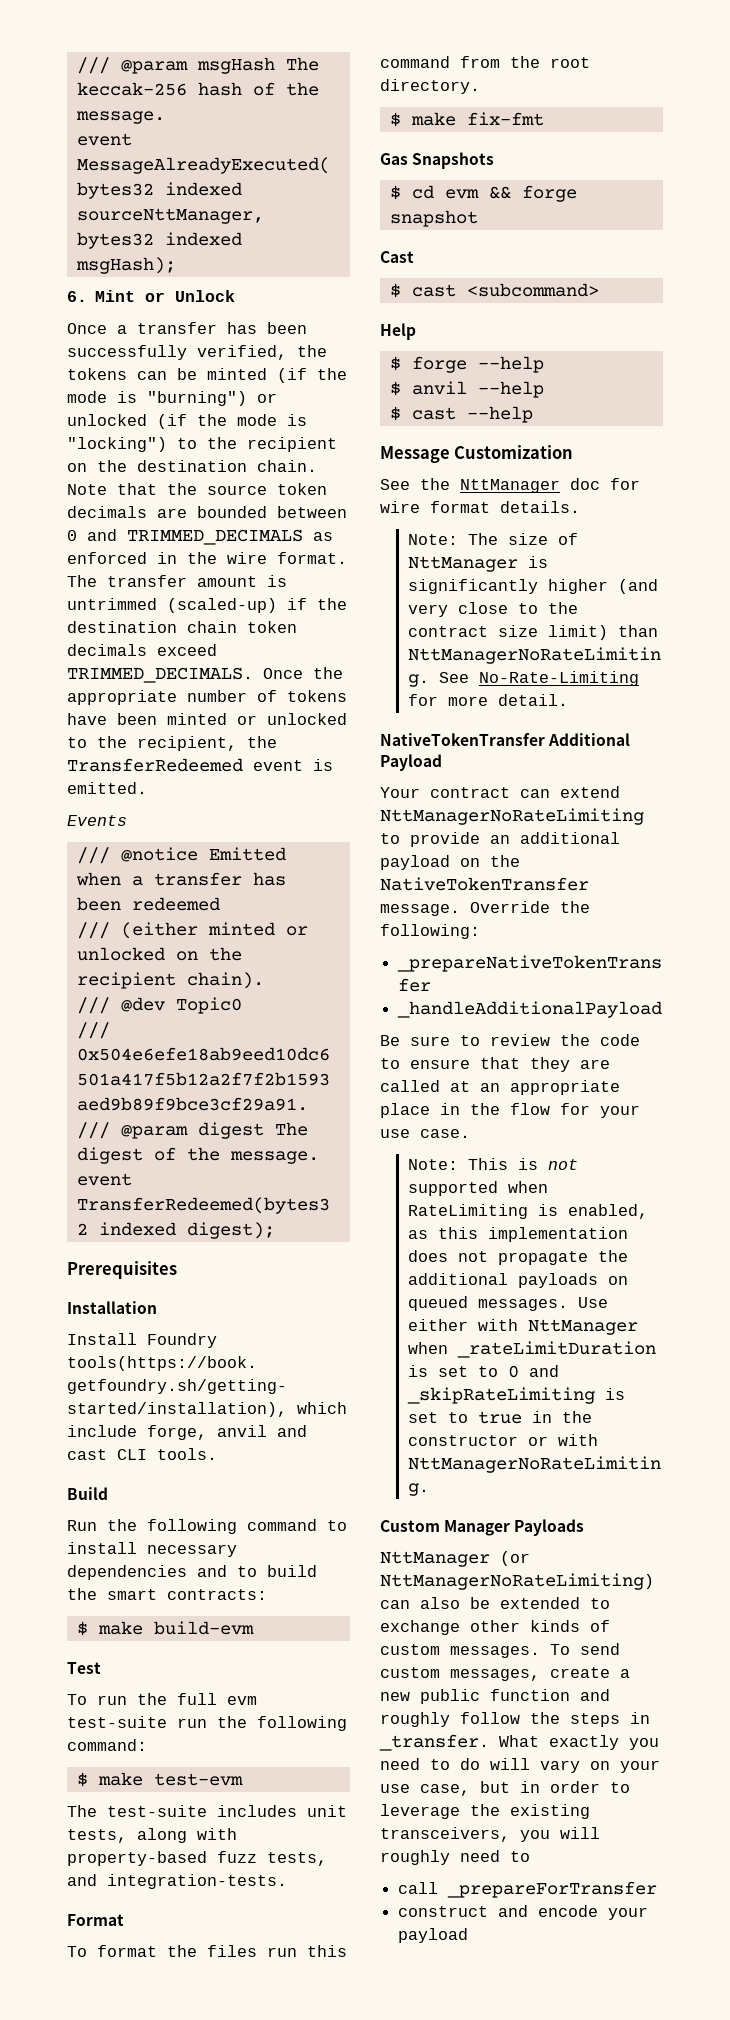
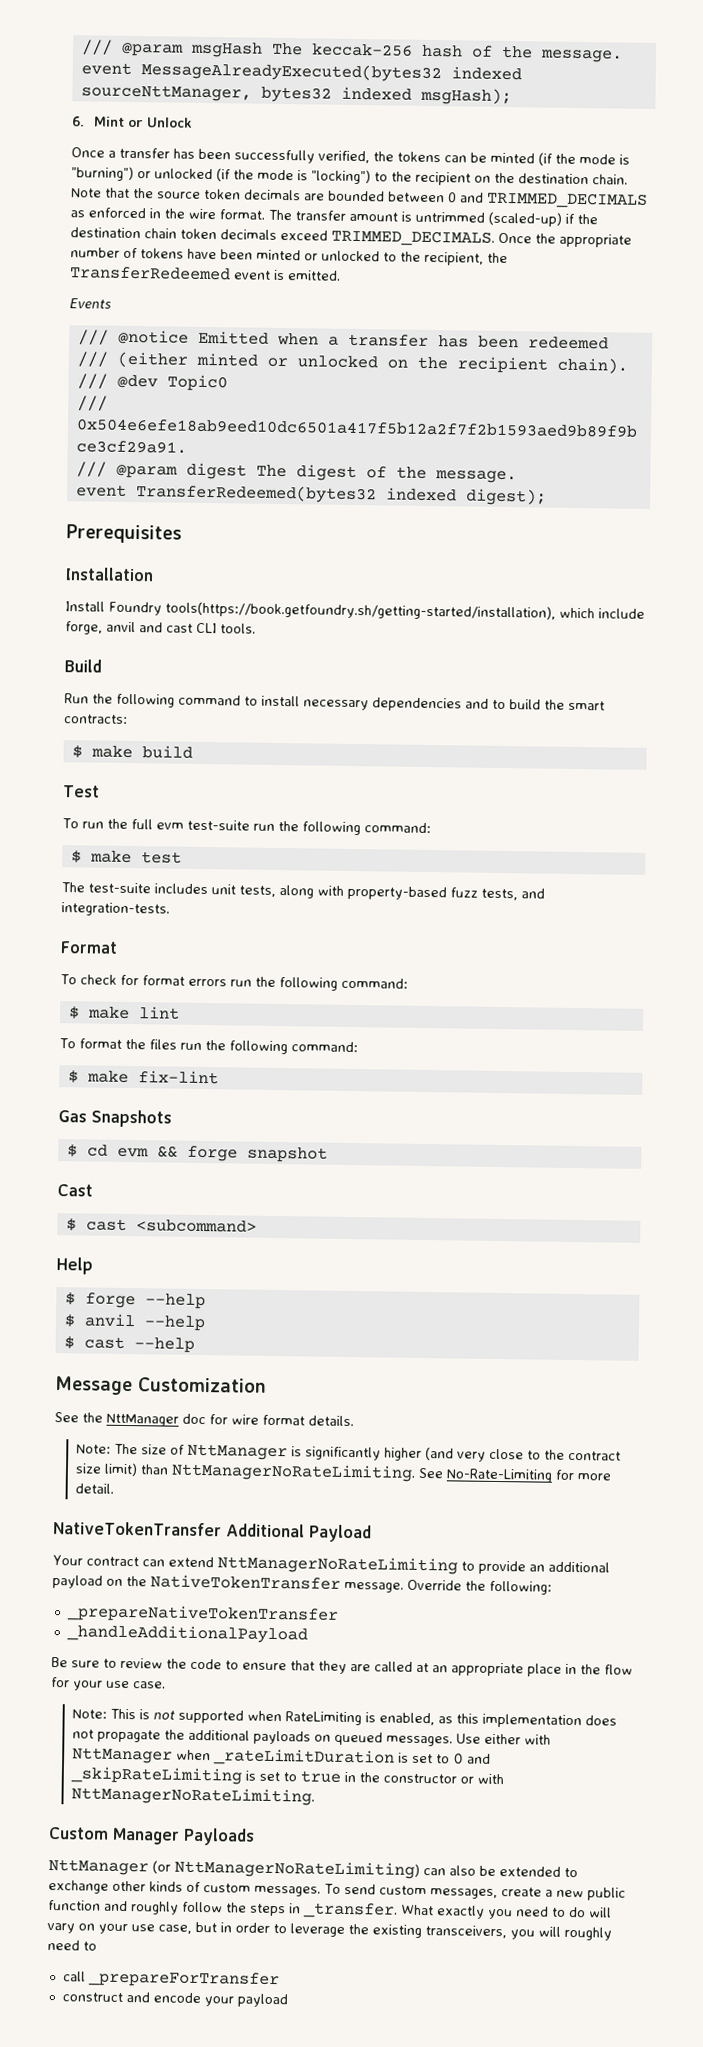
- $ make build-evm
+ $ make build
- $ make test-evm
+ $ make test
+ To check for format errors run the following command:
+ $ make lint
- To format the files run this command from the root directory.
- $ make fix-fmt
+ To format the files run the following command:
+ $ make fix-lint

